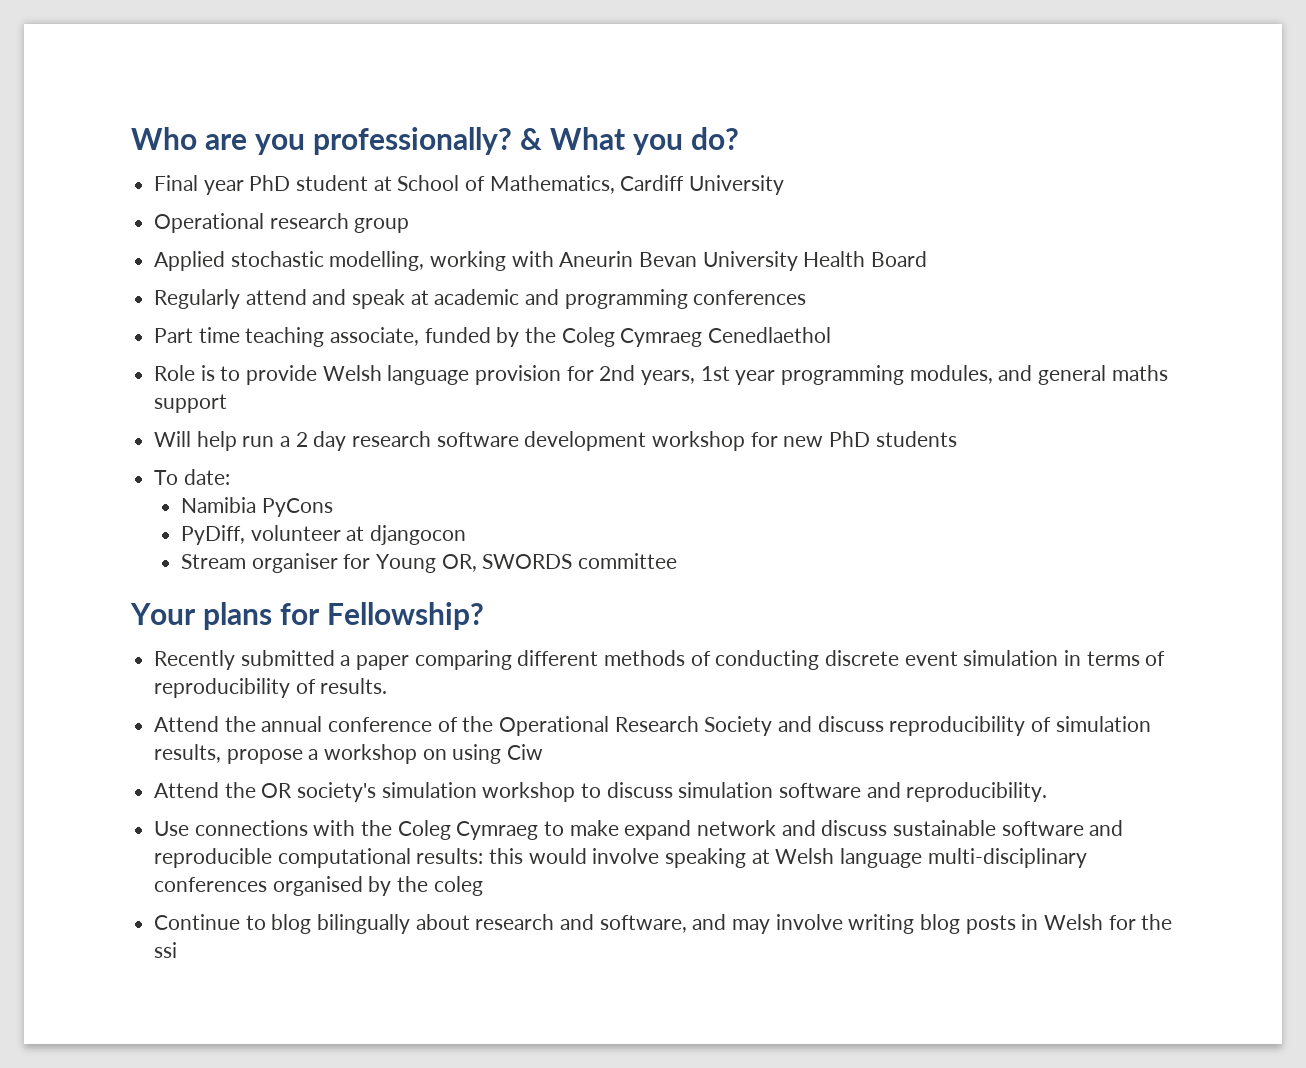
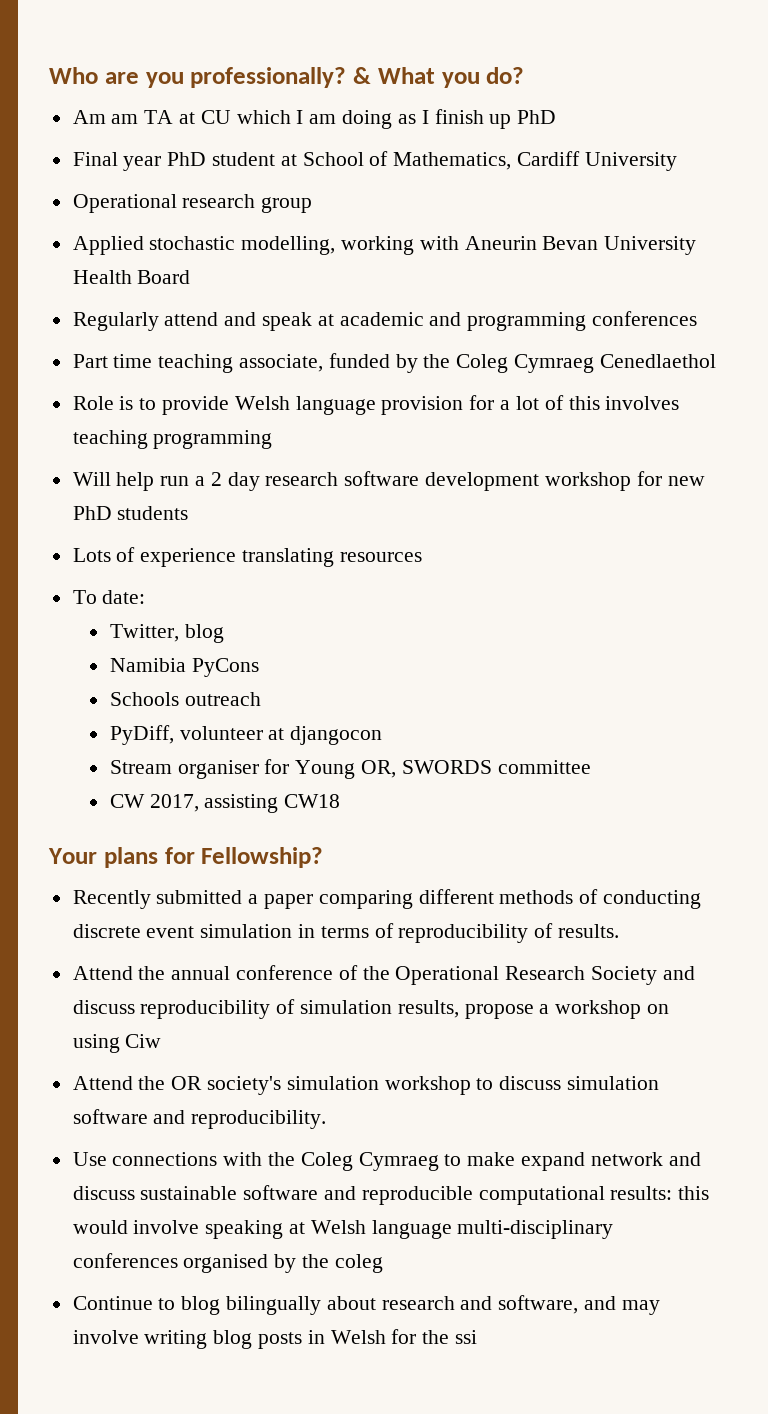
+ Am am TA at CU which I am doing as I finish up PhD
- Role is to provide Welsh language provision for 2nd years, 1st year programming modules, and general maths support
+ Role is to provide Welsh language provision for a lot of this involves teaching programming
+ Lots of experience translating resources
+ Twitter, blog
+ Schools outreach
+ CW 2017, assisting CW18

